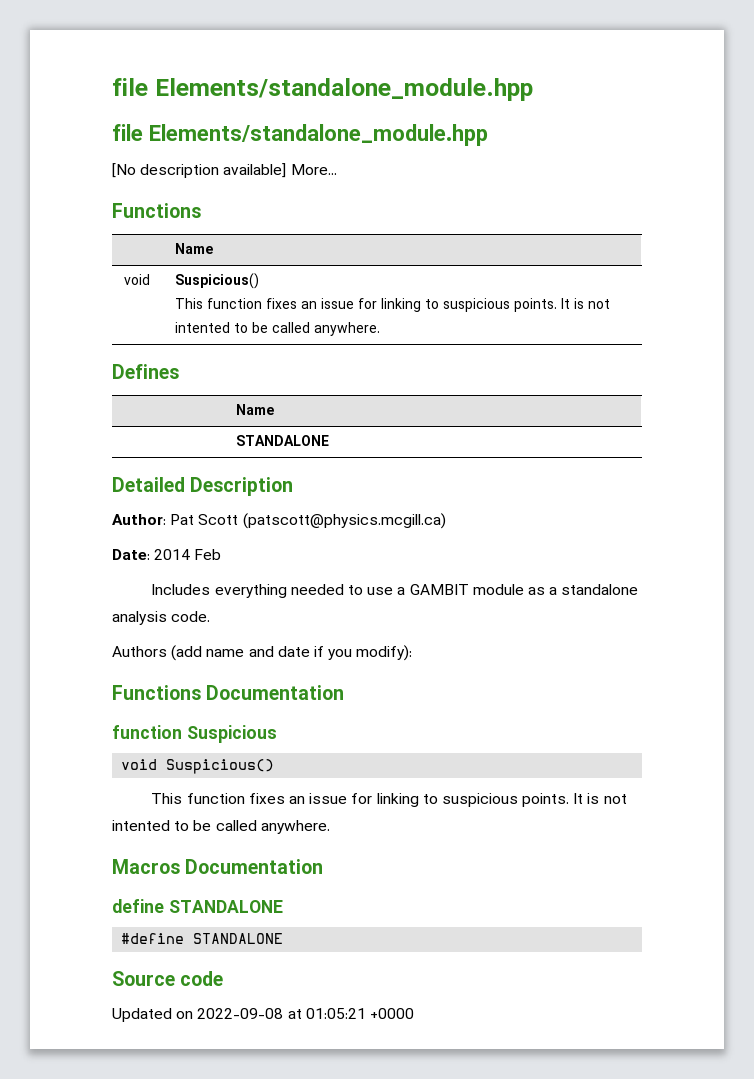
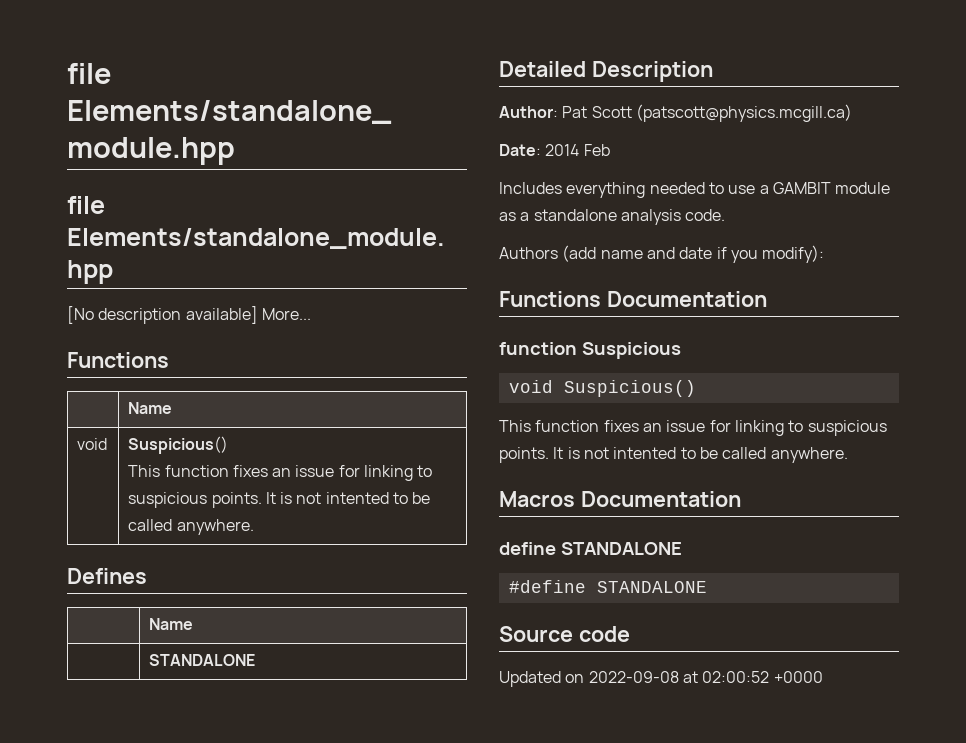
- Updated on 2022-09-08 at 01:05:21 +0000
+ Updated on 2022-09-08 at 02:00:52 +0000

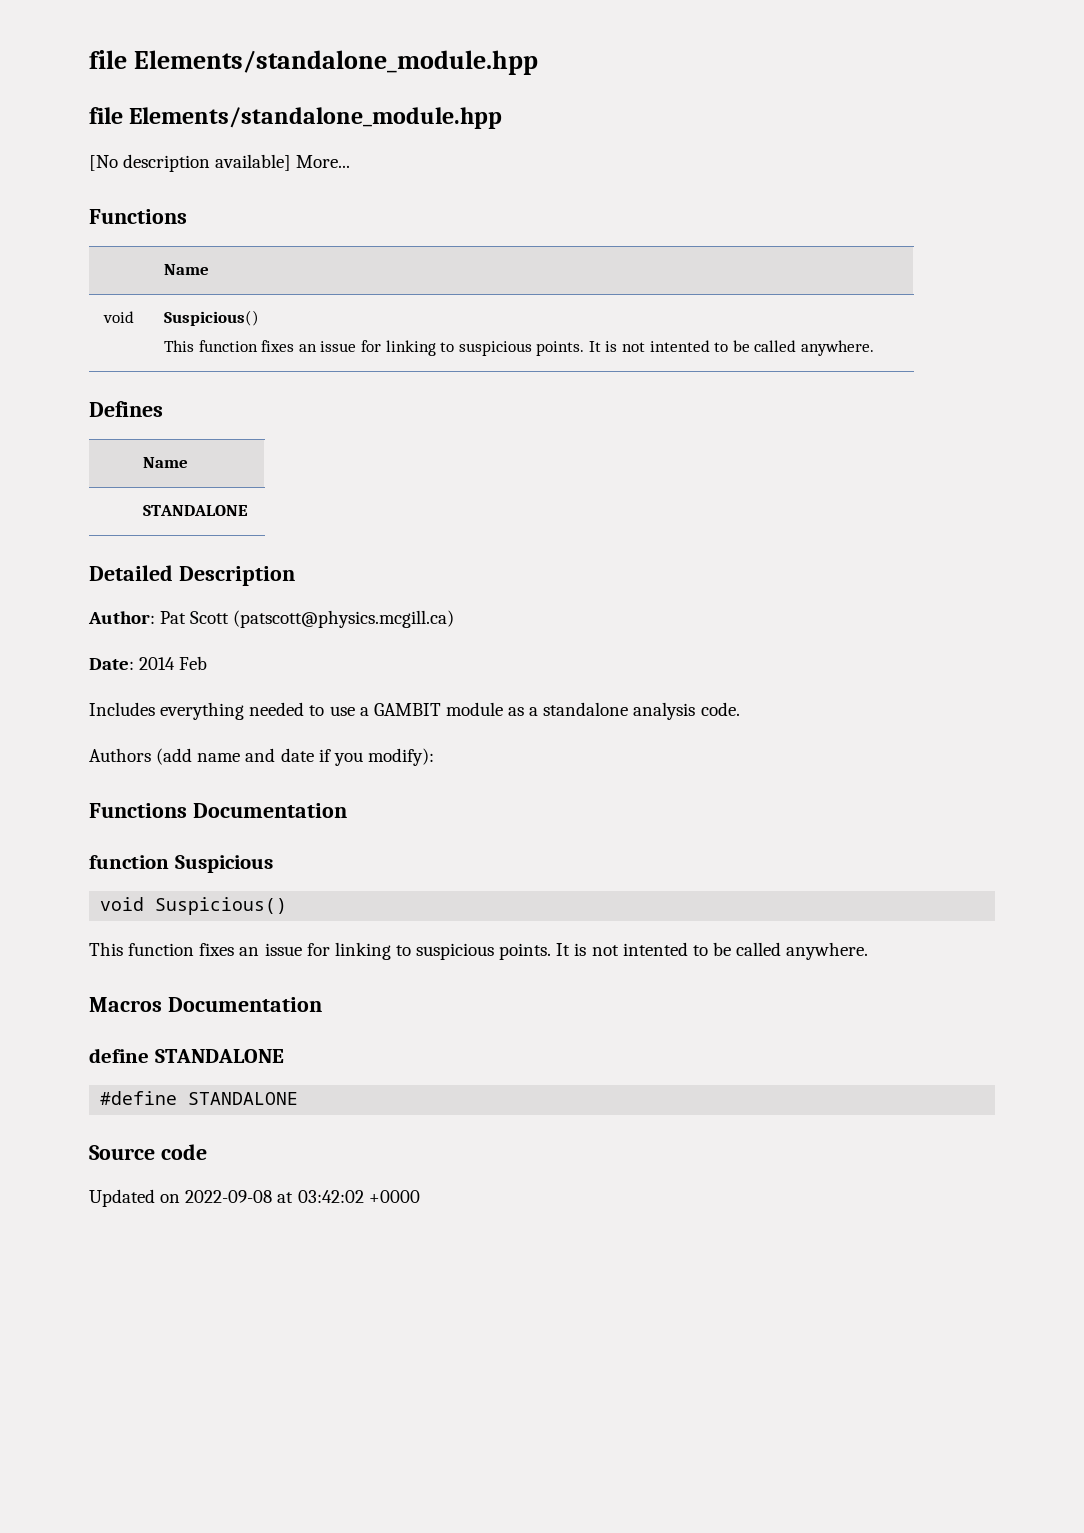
- Updated on 2022-09-08 at 02:00:52 +0000
+ Updated on 2022-09-08 at 03:42:02 +0000

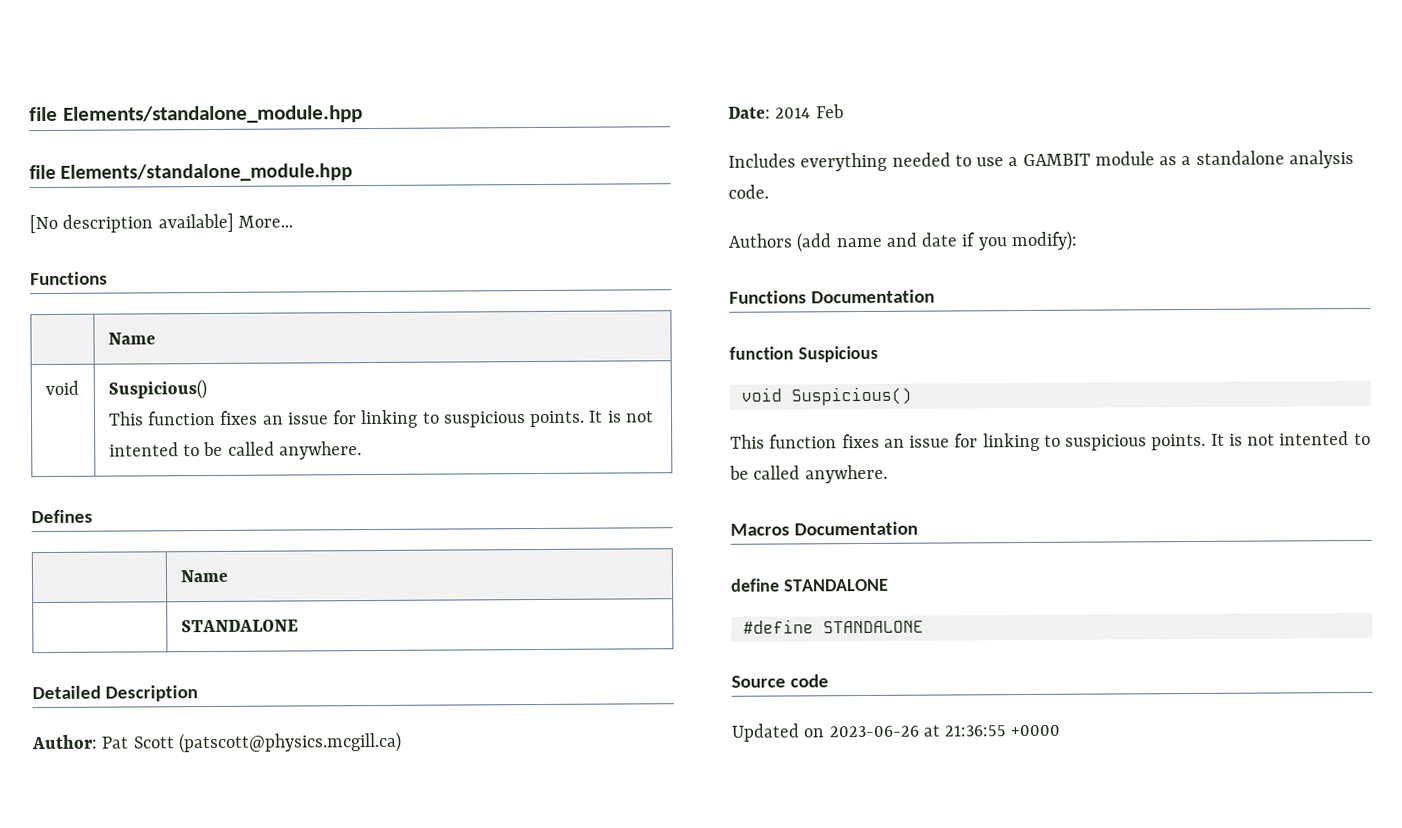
- Updated on 2022-09-08 at 03:42:02 +0000
+ Updated on 2023-06-26 at 21:36:55 +0000

